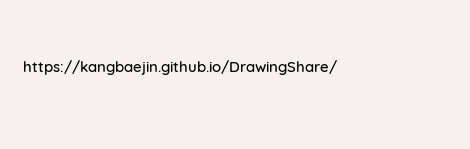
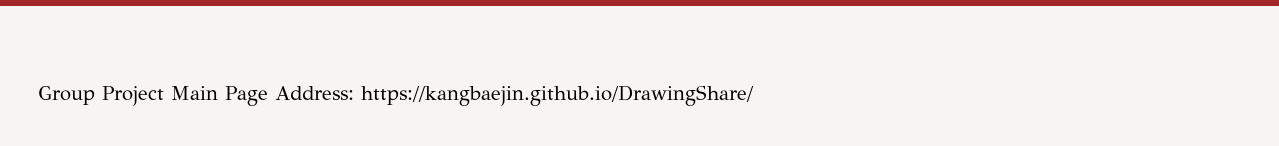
- https://kangbaejin.github.io/DrawingShare/
+ Group Project Main Page Address: https://kangbaejin.github.io/DrawingShare/

